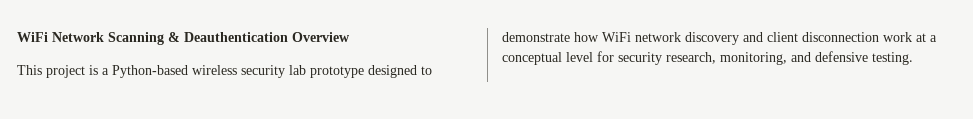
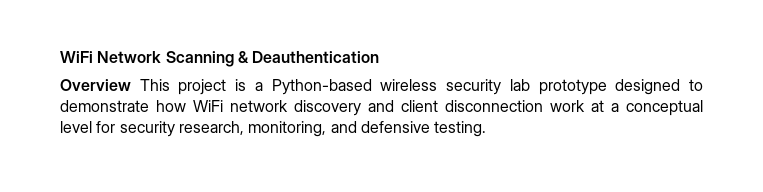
- WiFi Network Scanning & Deauthentication Overview
- This project is a Python-based wireless security lab prototype designed to demonstrate how WiFi network discovery and client disconnection work at a conceptual level for security research, monitoring, and defensive testing.
+ WiFi Network Scanning & Deauthentication
+ Overview This project is a Python-based wireless security lab prototype designed to demonstrate how WiFi network discovery and client disconnection work at a conceptual level for security research, monitoring, and defensive testing.

